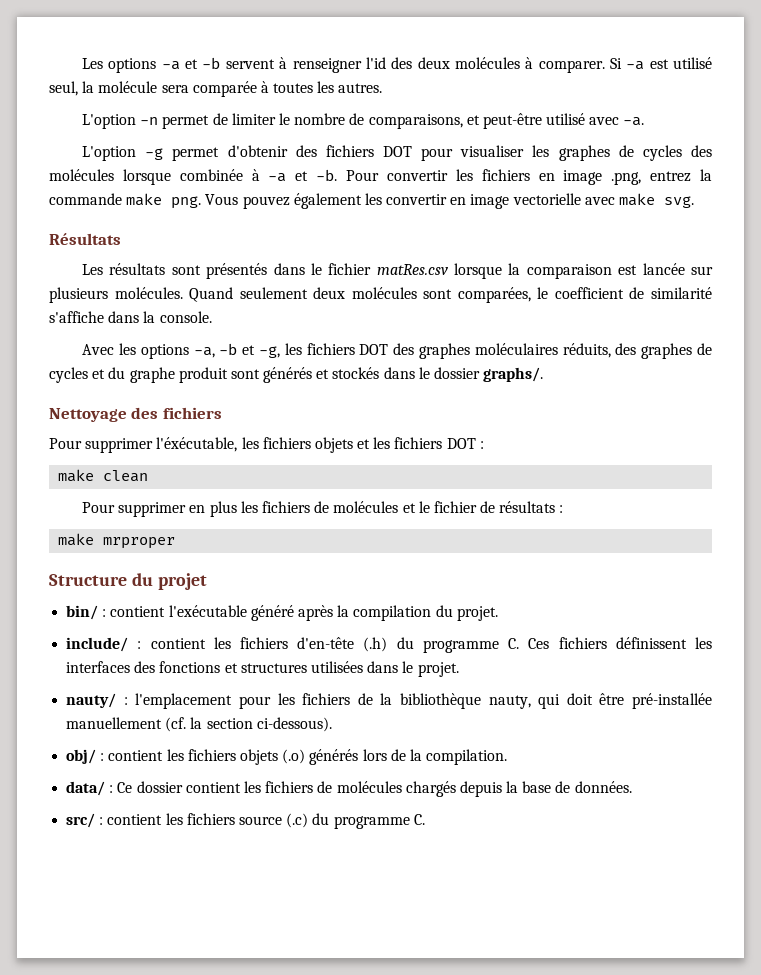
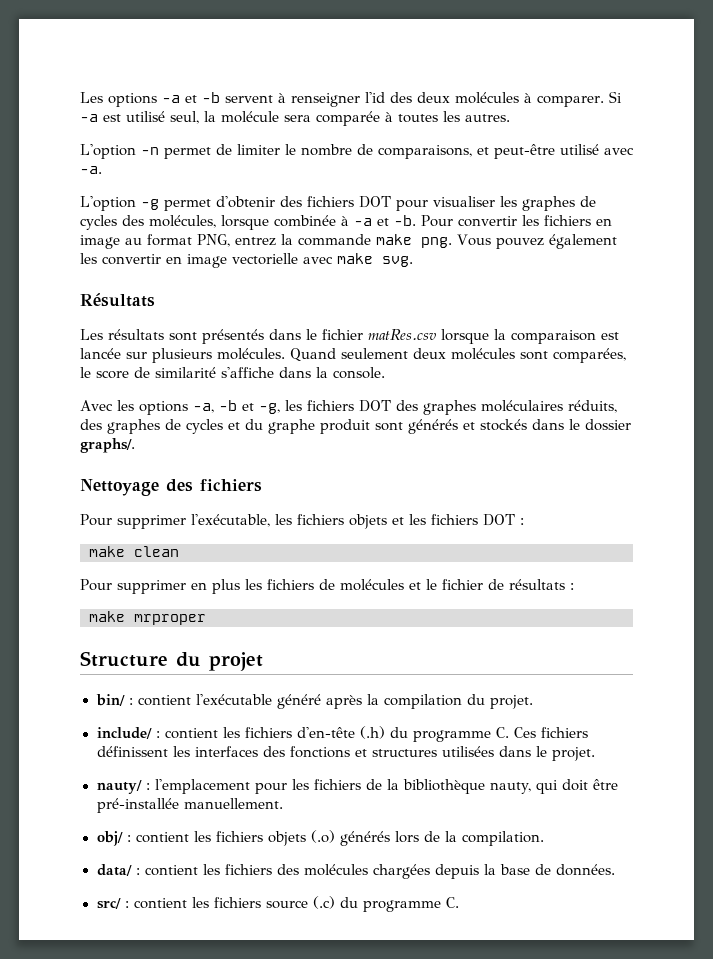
- L'option -g permet d'obtenir des fichiers DOT pour visualiser les graphes de cycles des molécules lorsque combinée à -a et -b.
+ L'option -g permet d'obtenir des fichiers DOT pour visualiser les graphes de cycles des molécules, lorsque combinée à -a et -b.
- Pour convertir les fichiers en image .png, entrez la commande make png.
+ Pour convertir les fichiers en image au format PNG, entrez la commande make png.
- Quand seulement deux molécules sont comparées, le coefficient de similarité s'affiche dans la console.
+ Quand seulement deux molécules sont comparées, le score de similarité s'affiche dans la console.
- Pour supprimer l'éxécutable, les fichiers objets et les fichiers DOT :
+ Pour supprimer l'exécutable, les fichiers objets et les fichiers DOT :
- nauty/ : l'emplacement pour les fichiers de la bibliothèque nauty, qui doit être pré-installée manuellement (cf. la section ci-dessous).
+ nauty/ : l'emplacement pour les fichiers de la bibliothèque nauty, qui doit être pré-installée manuellement.
- data/ : Ce dossier contient les fichiers de molécules chargés depuis la base de données.
+ data/ : contient les fichiers des molécules chargées depuis la base de données.

